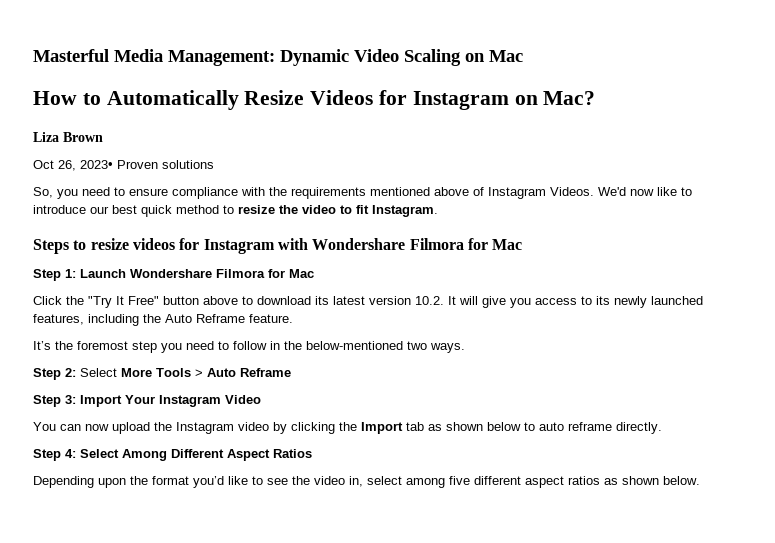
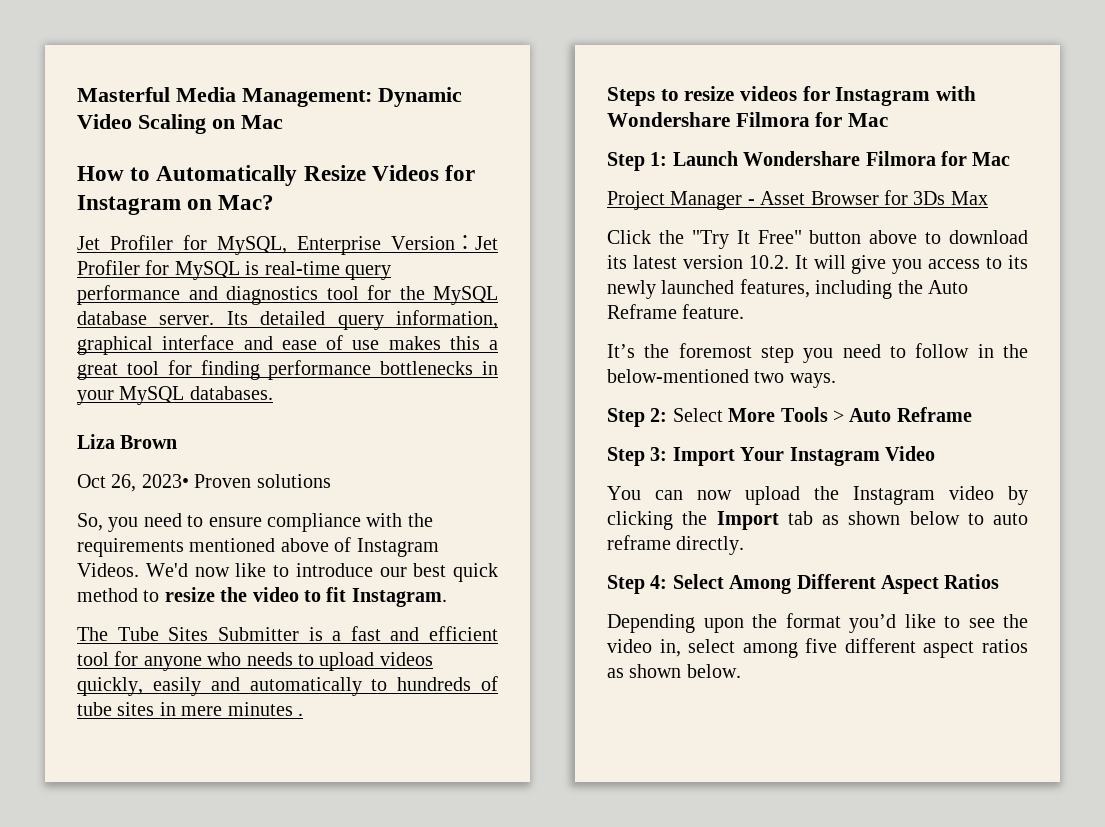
+ Jet Profiler for MySQL, Enterprise Version：Jet Profiler for MySQL is real-time query performance and diagnostics tool for the MySQL database server. Its detailed query information, graphical interface and ease of use makes this a great tool for finding performance bottlenecks in your MySQL databases.
+ The Tube Sites Submitter is a fast and efficient tool for anyone who needs to upload videos quickly, easily and automatically to hundreds of tube sites in mere minutes .
+ Project Manager - Asset Browser for 3Ds Max

